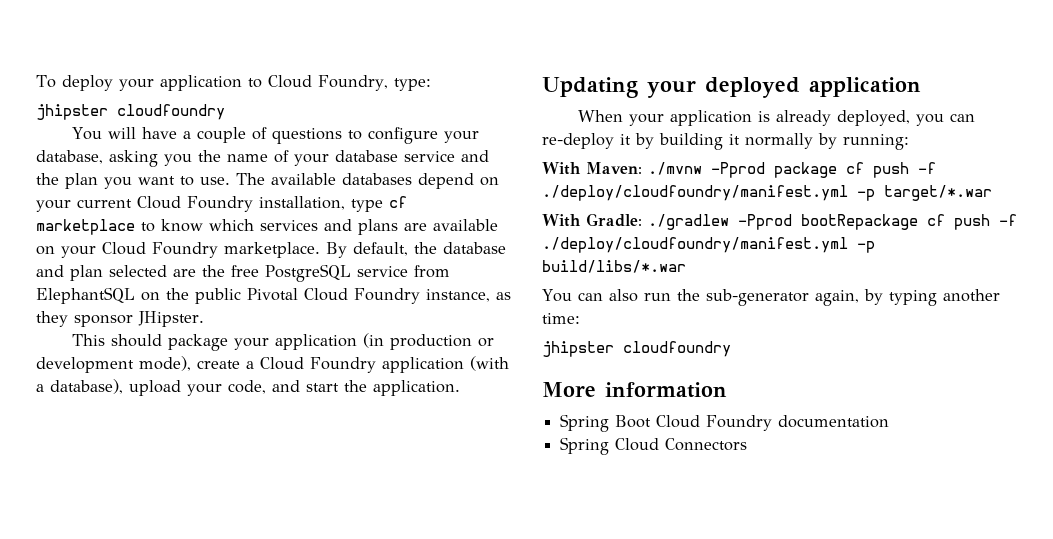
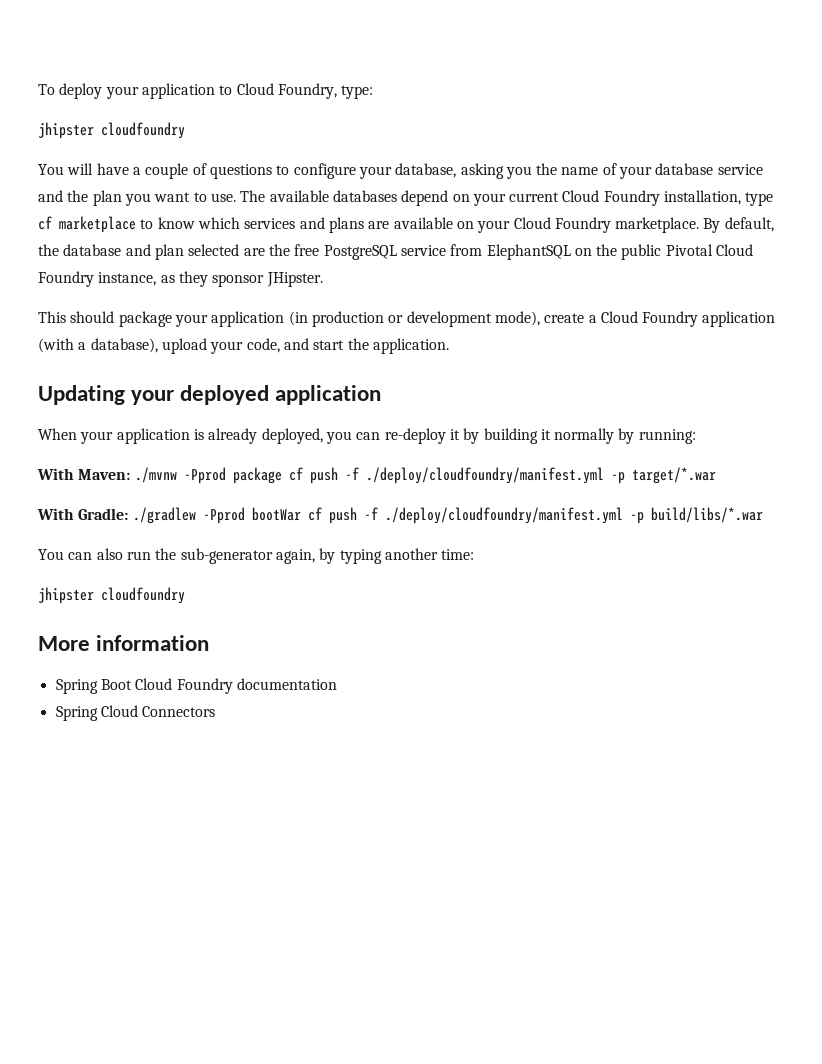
- With Gradle: ./gradlew -Pprod bootRepackage cf push -f ./deploy/cloudfoundry/manifest.yml -p build/libs/*.war
+ With Gradle: ./gradlew -Pprod bootWar cf push -f ./deploy/cloudfoundry/manifest.yml -p build/libs/*.war

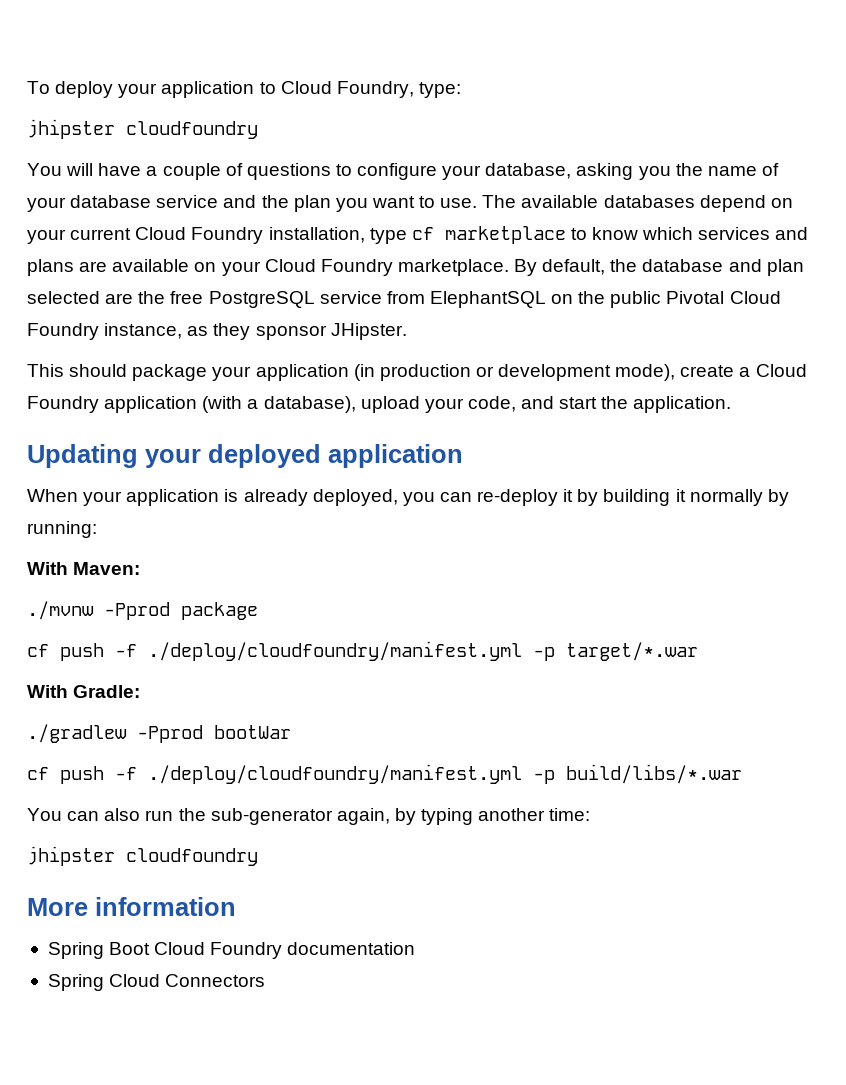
- With Maven: ./mvnw -Pprod package cf push -f ./deploy/cloudfoundry/manifest.yml -p target/*.war
+ With Maven:
+ ./mvnw -Pprod package
+ cf push -f ./deploy/cloudfoundry/manifest.yml -p target/*.war
- With Gradle: ./gradlew -Pprod bootWar cf push -f ./deploy/cloudfoundry/manifest.yml -p build/libs/*.war
+ With Gradle:
+ ./gradlew -Pprod bootWar
+ cf push -f ./deploy/cloudfoundry/manifest.yml -p build/libs/*.war

